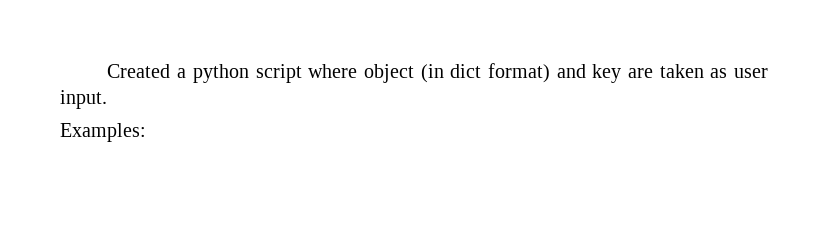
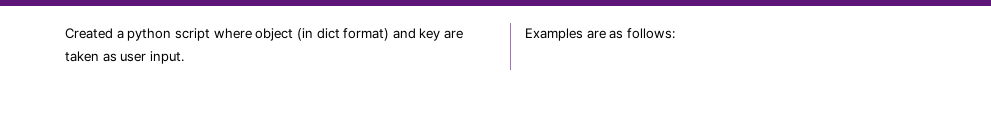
- Examples:
+ Examples are as follows:

